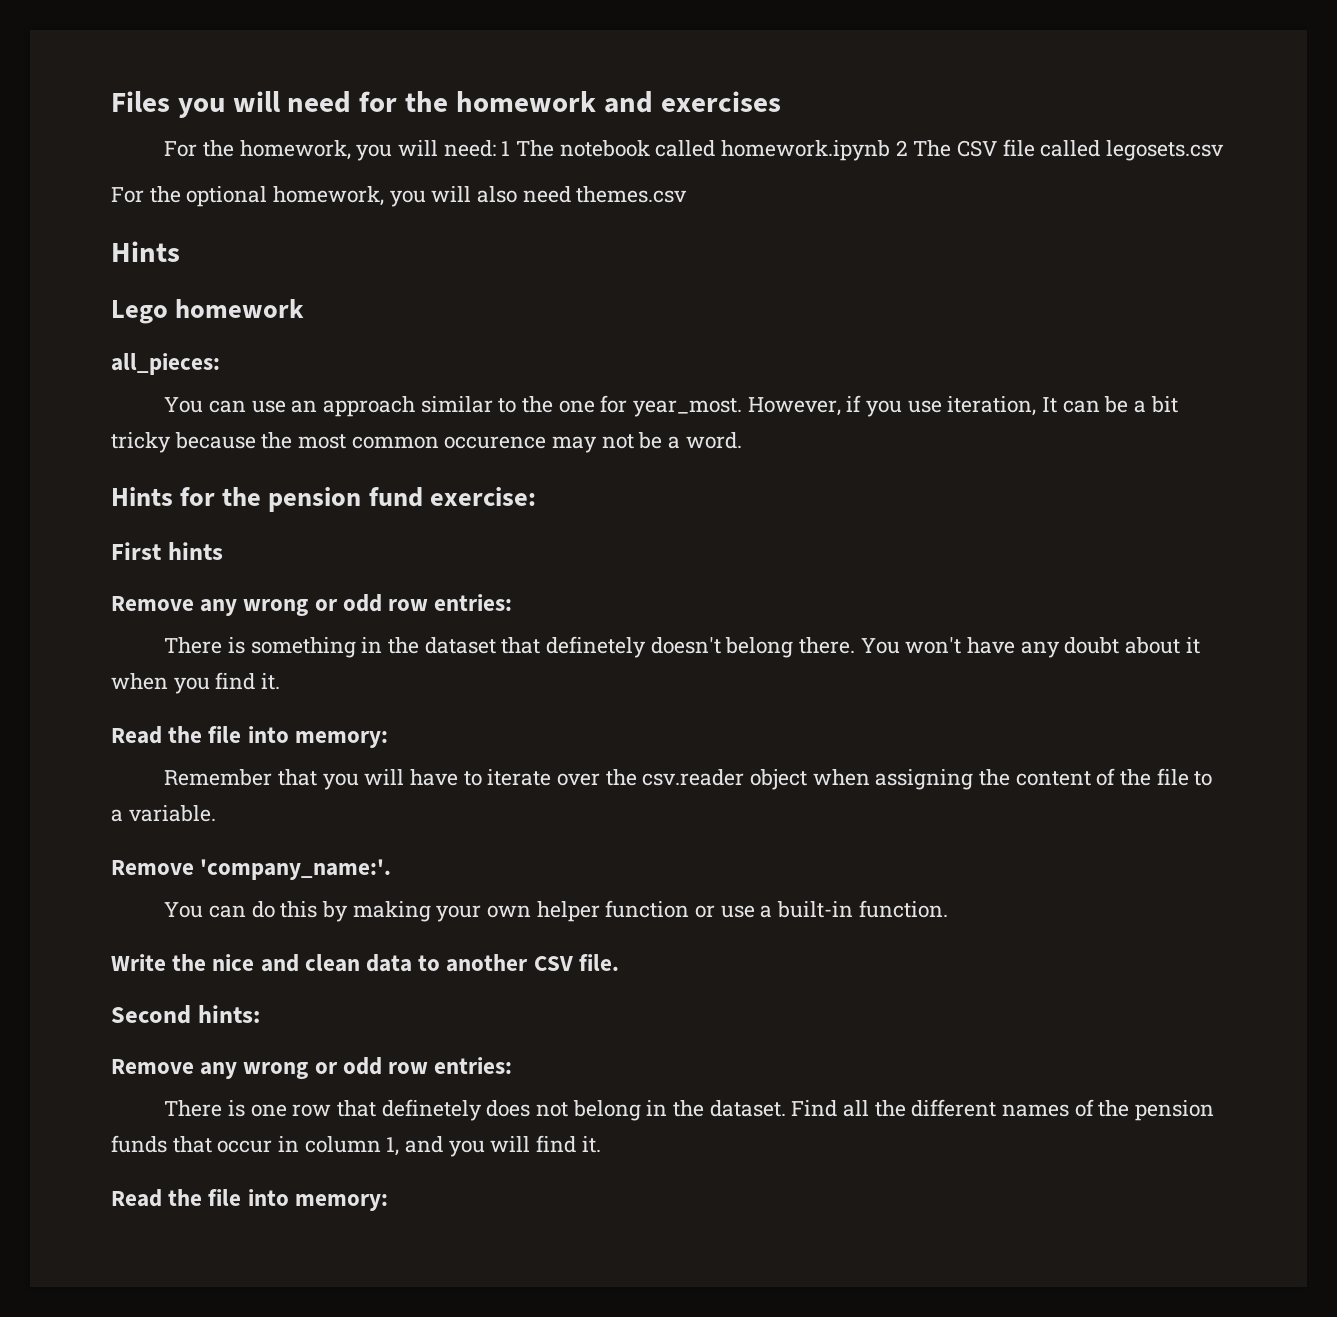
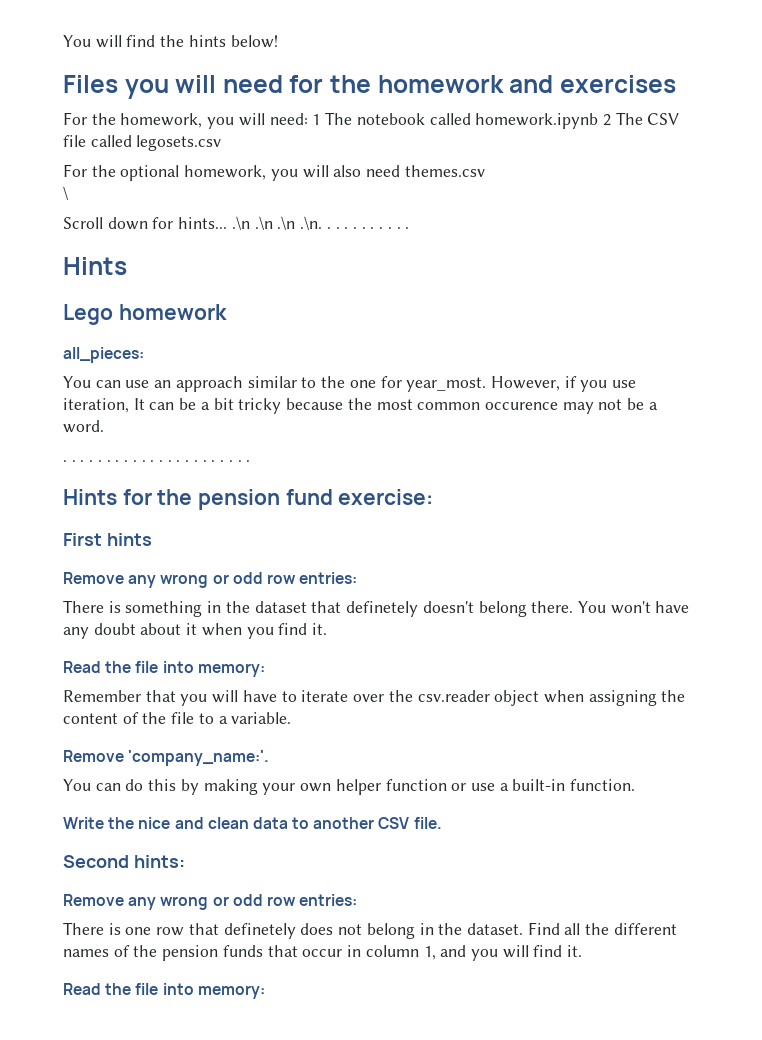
+ You will find the hints below!
+ \
+ Scroll down for hints... .\n .\n .\n .\n. . . . . . . . . . .
+ . . . . . . . . . . . . . . . . . . . . . .

